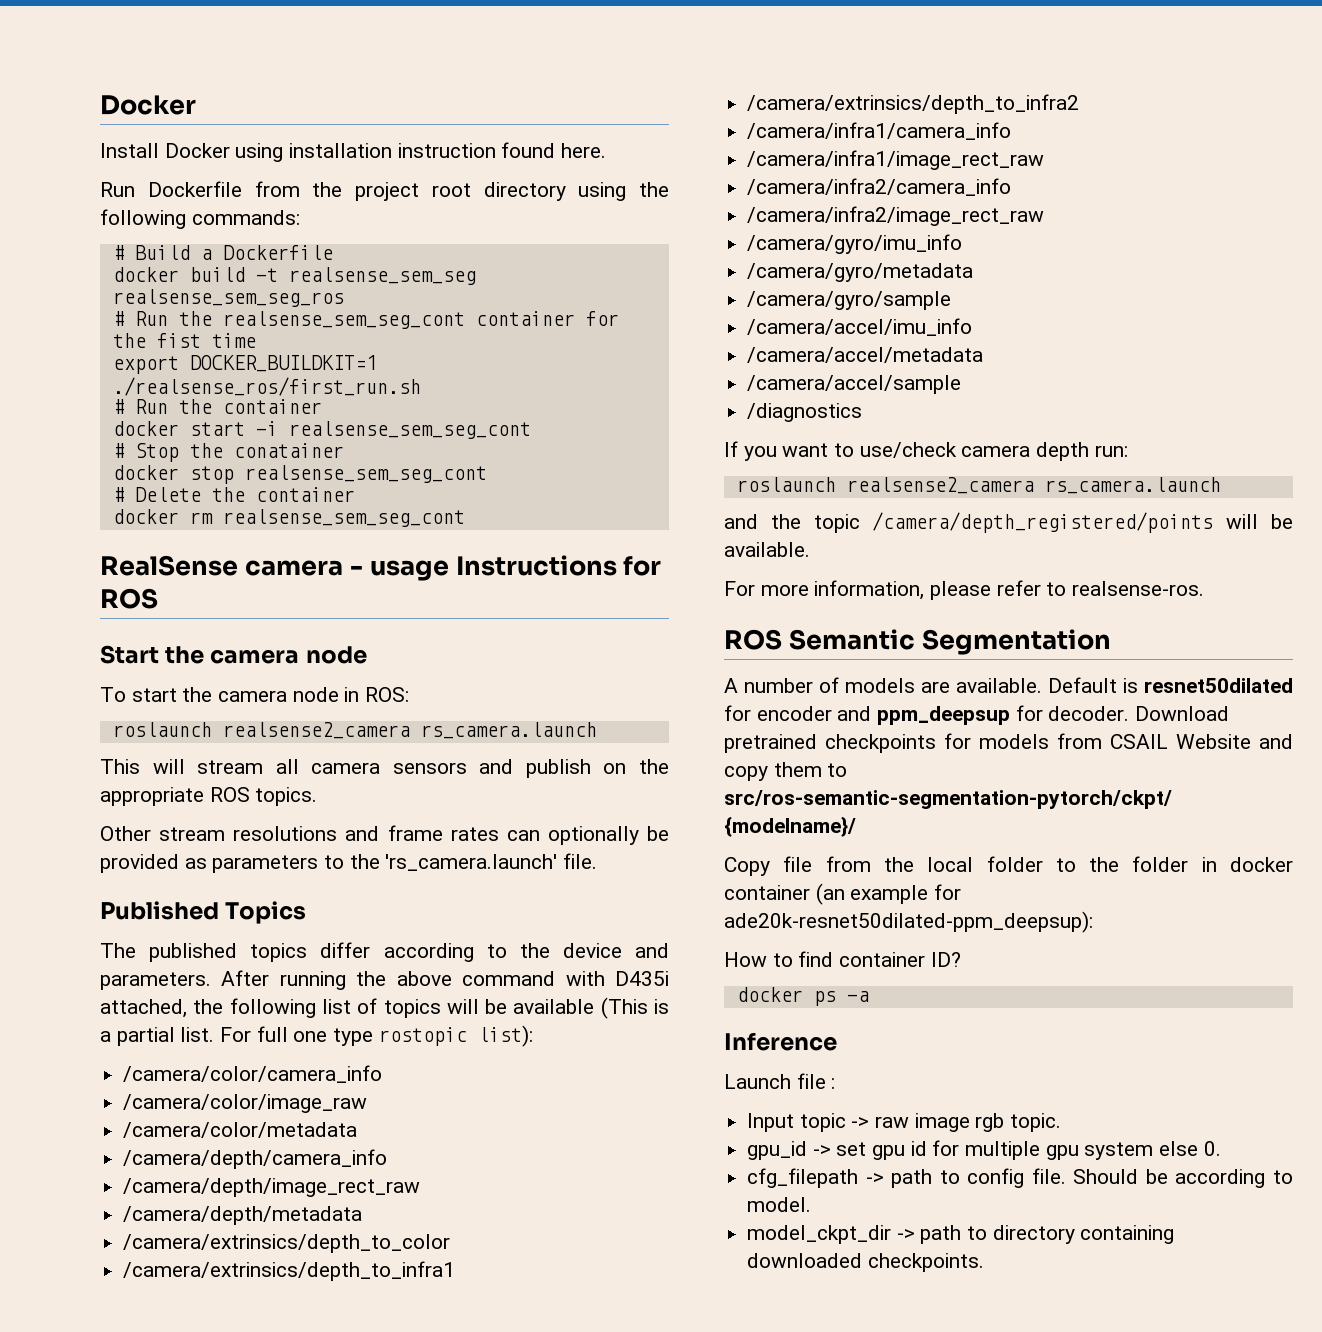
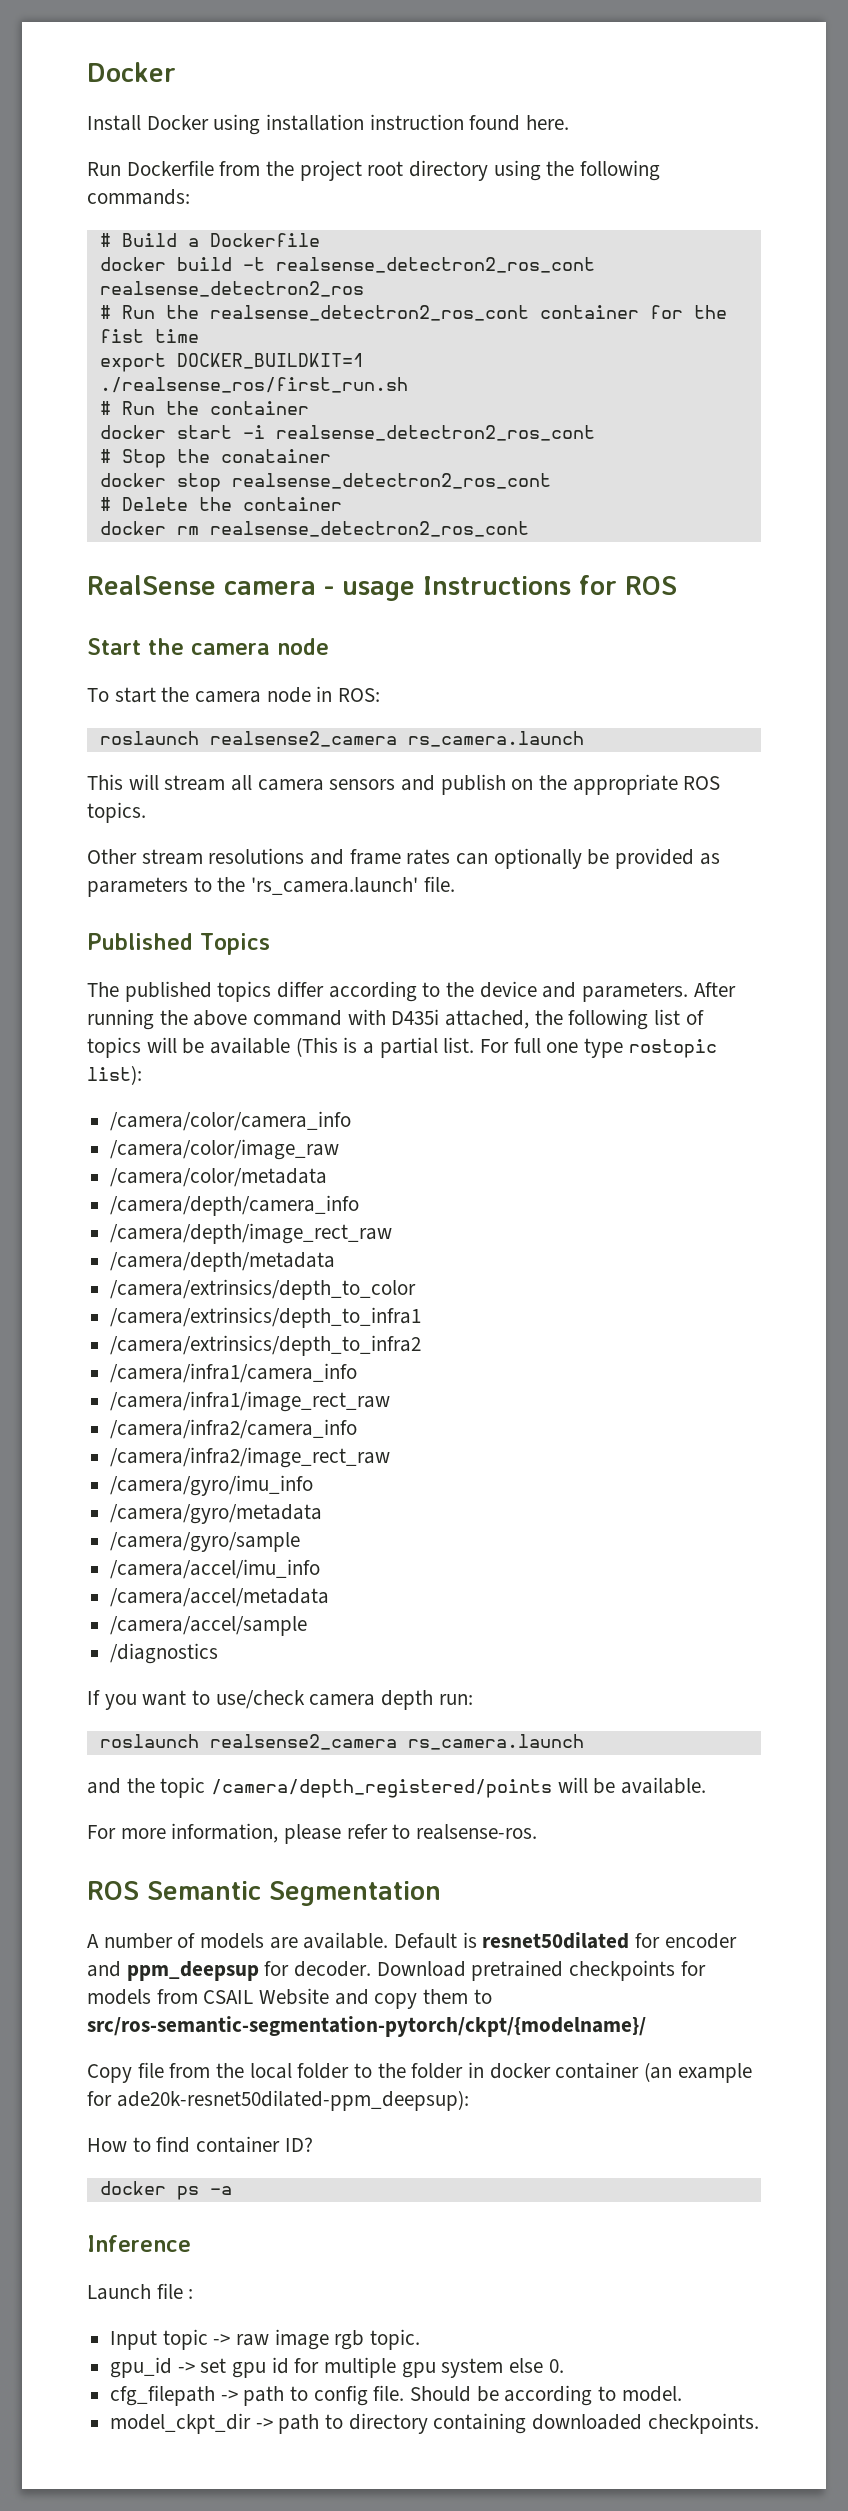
- docker build -t realsense_sem_seg realsense_sem_seg_ros
- # Run the realsense_sem_seg_cont container for the fist time
+ docker build -t realsense_detectron2_ros_cont realsense_detectron2_ros
+ # Run the realsense_detectron2_ros_cont container for the fist time
- docker start -i realsense_sem_seg_cont
+ docker start -i realsense_detectron2_ros_cont
- docker stop realsense_sem_seg_cont
+ docker stop realsense_detectron2_ros_cont
- docker rm realsense_sem_seg_cont
+ docker rm realsense_detectron2_ros_cont

